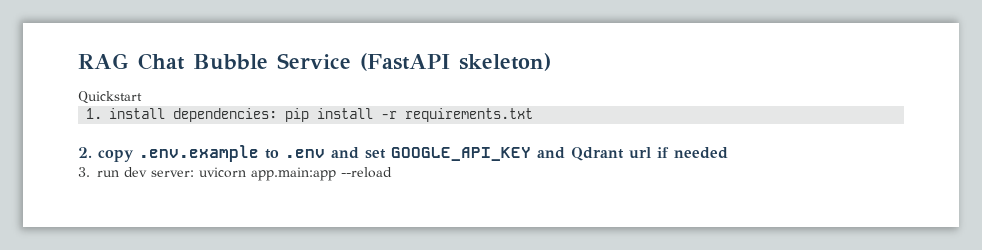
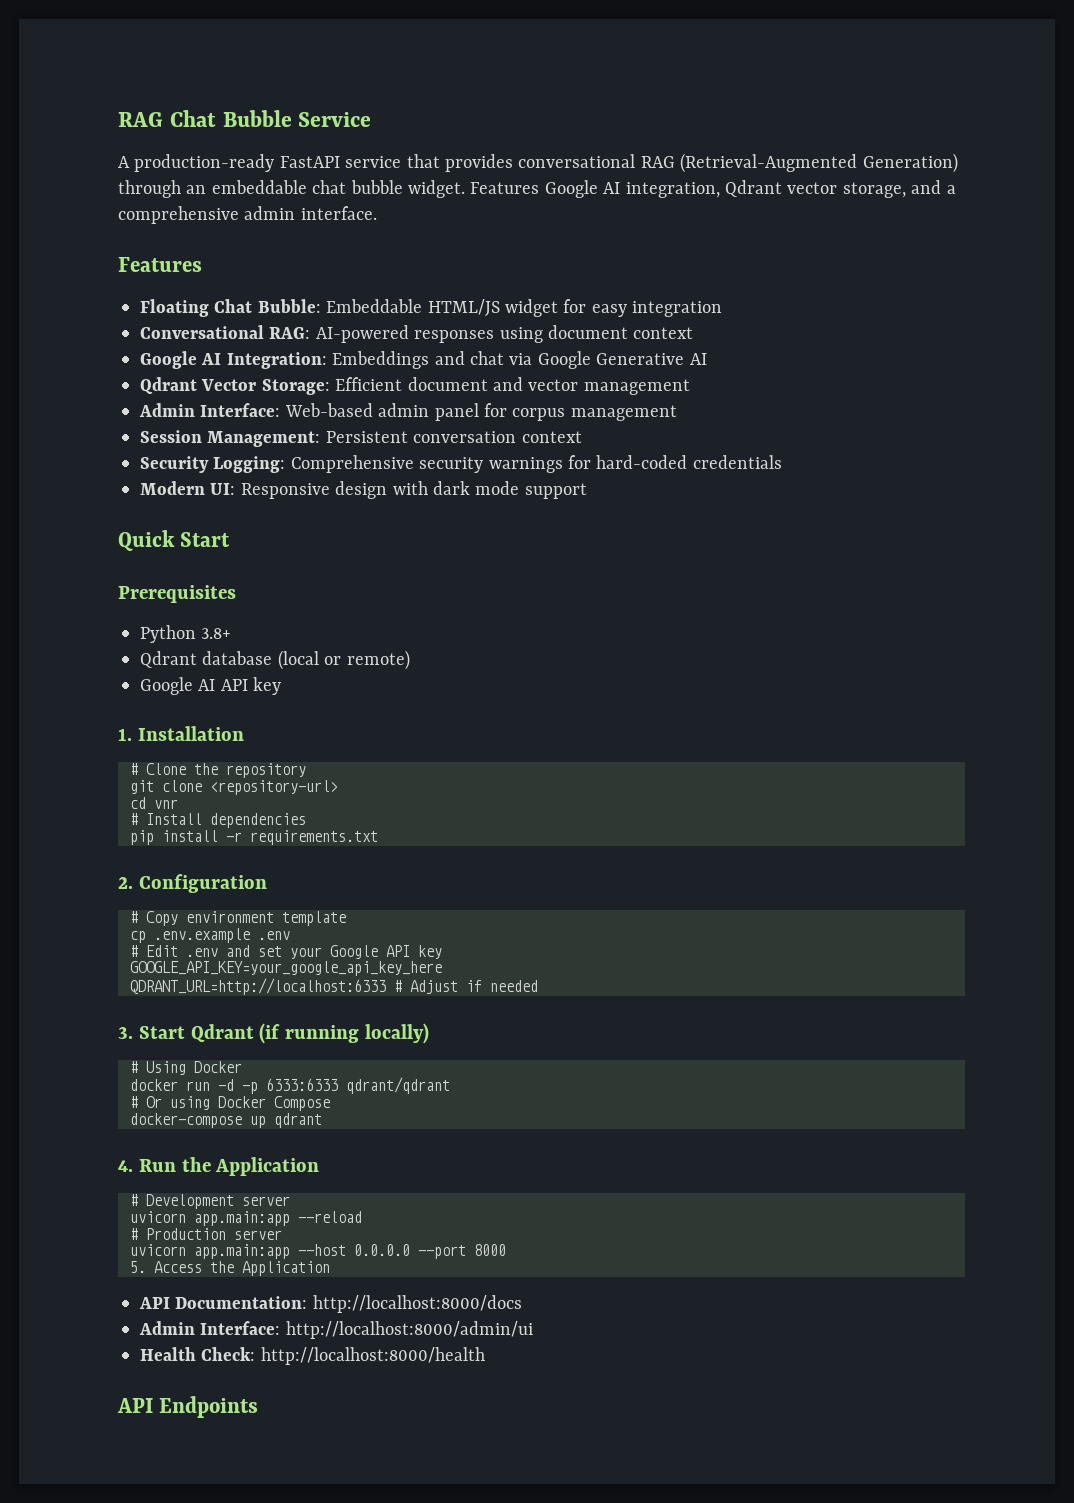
- RAG Chat Bubble Service (FastAPI skeleton)
- Quickstart
- 1. install dependencies: pip install -r requirements.txt
+ RAG Chat Bubble Service
+ A production-ready FastAPI service that provides conversational RAG (Retrieval-Augmented Generation) through an embeddable chat bubble widget. Features Google AI integration, Qdrant vector storage, and a comprehensive admin interface.
+ Features
+ Floating Chat Bubble: Embeddable HTML/JS widget for easy integration
+ Conversational RAG: AI-powered responses using document context
+ Google AI Integration: Embeddings and chat via Google Generative AI
+ Qdrant Vector Storage: Efficient document and vector management
+ Admin Interface: Web-based admin panel for corpus management
+ Session Management: Persistent conversation context
+ Security Logging: Comprehensive security warnings for hard-coded credentials
+ Modern UI: Responsive design with dark mode support
+ Quick Start
+ Prerequisites
+ Python 3.8+
+ Qdrant database (local or remote)
+ Google AI API key
+ 1. Installation
+ # Clone the repository
+ git clone <repository-url>
+ cd vnr
+ # Install dependencies
+ pip install -r requirements.txt
- 2. copy .env.example to .env and set GOOGLE_API_KEY and Qdrant url if needed
- 3. run dev server: uvicorn app.main:app --reload
+ 2. Configuration
+ # Copy environment template
+ cp .env.example .env
+ # Edit .env and set your Google API key
+ GOOGLE_API_KEY=your_google_api_key_here
+ QDRANT_URL=http://localhost:6333 # Adjust if needed
+ 3. Start Qdrant (if running locally)
+ # Using Docker
+ docker run -d -p 6333:6333 qdrant/qdrant
+ # Or using Docker Compose
+ docker-compose up qdrant
+ 4. Run the Application
+ # Development server
+ uvicorn app.main:app --reload
+ # Production server
+ uvicorn app.main:app --host 0.0.0.0 --port 8000
+ 5. Access the Application
+ API Documentation: http://localhost:8000/docs
+ Admin Interface: http://localhost:8000/admin/ui
+ Health Check: http://localhost:8000/health
+ API Endpoints

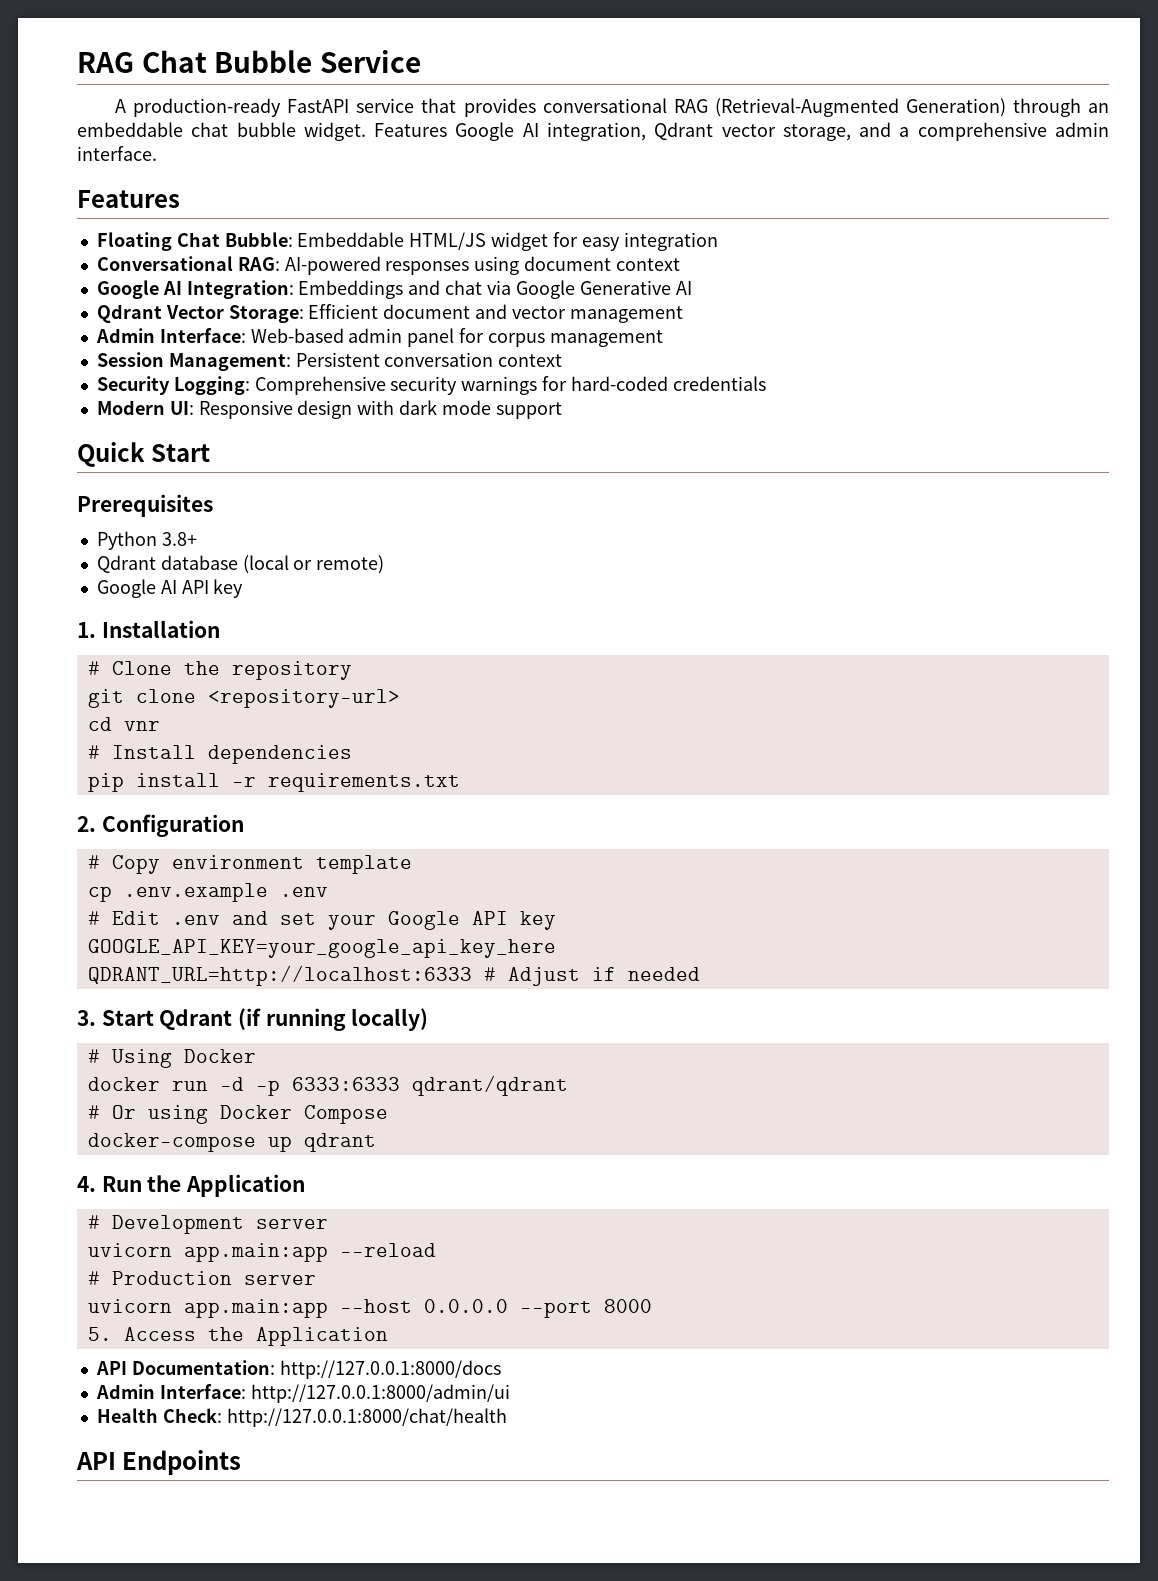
- API Documentation: http://localhost:8000/docs
- Admin Interface: http://localhost:8000/admin/ui
+ API Documentation: http://127.0.0.1:8000/docs
+ Admin Interface: http://127.0.0.1:8000/admin/ui
- Health Check: http://localhost:8000/health
+ Health Check: http://127.0.0.1:8000/chat/health

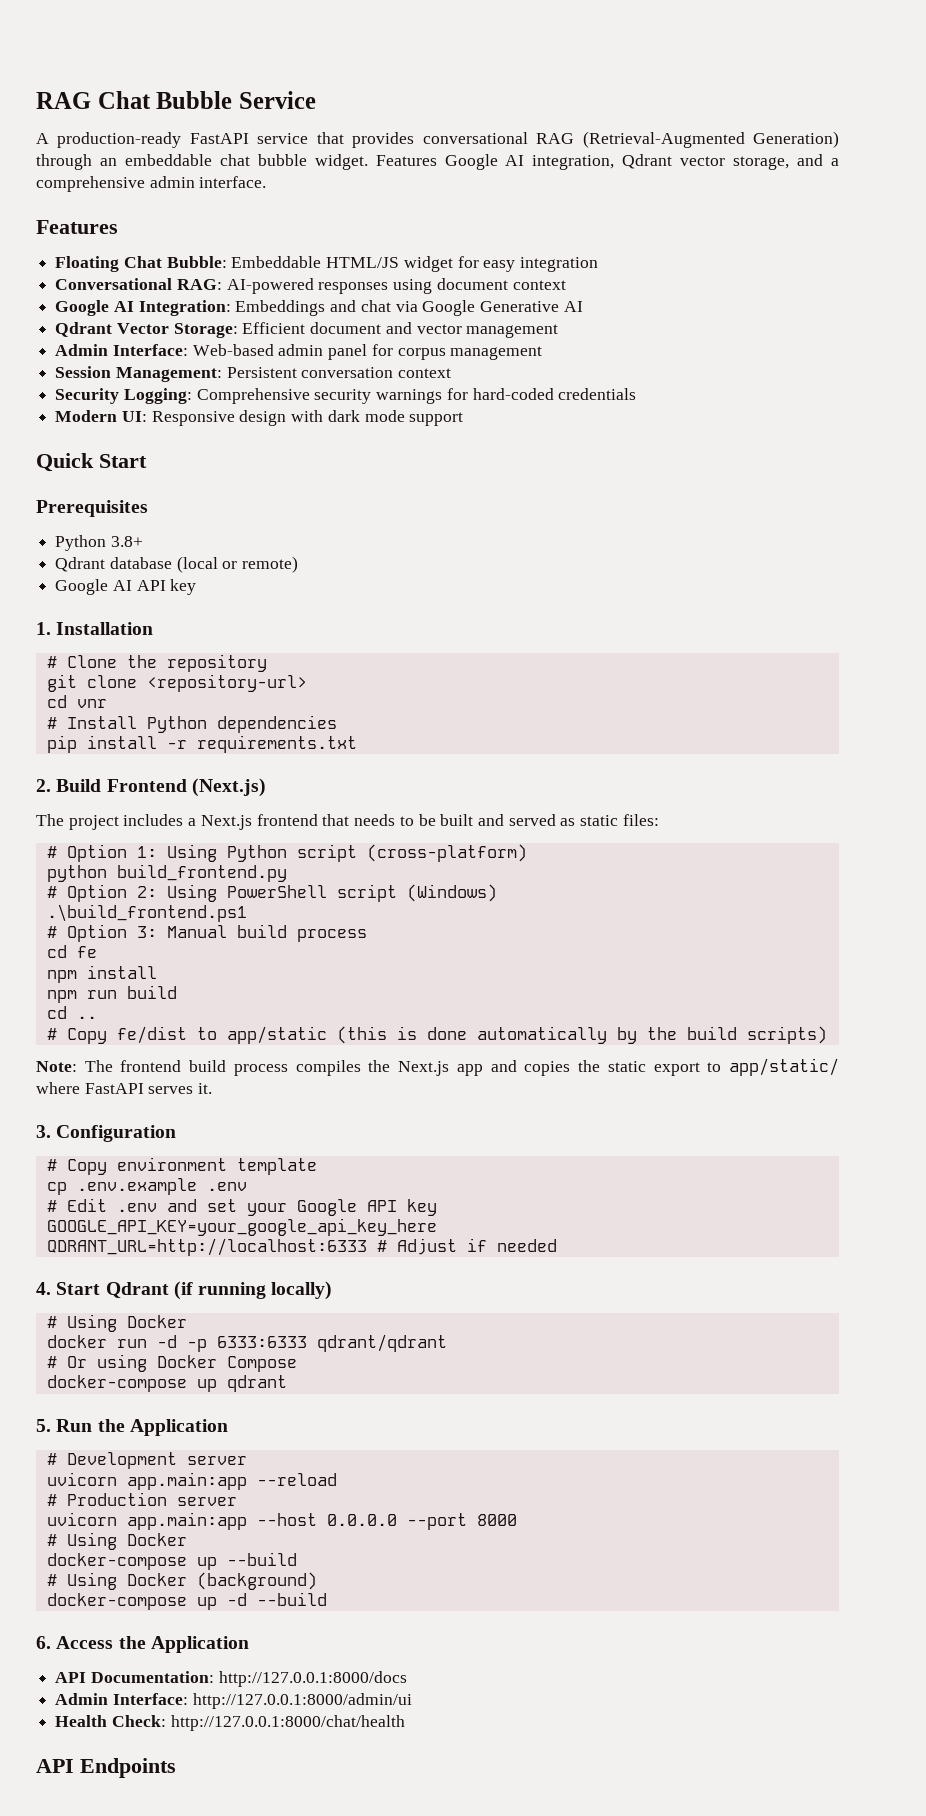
- # Install dependencies
+ # Install Python dependencies
- 2. Configuration
+ 2. Build Frontend (Next.js)
+ The project includes a Next.js frontend that needs to be built and served as static files:
+ # Option 1: Using Python script (cross-platform)
+ python build_frontend.py
+ # Option 2: Using PowerShell script (Windows)
+ .\build_frontend.ps1
+ # Option 3: Manual build process
+ cd fe
+ npm install
+ npm run build
+ cd ..
+ # Copy fe/dist to app/static (this is done automatically by the build scripts)
+ Note: The frontend build process compiles the Next.js app and copies the static export to app/static/ where FastAPI serves it.
+ 3. Configuration
- 3. Start Qdrant (if running locally)
+ 4. Start Qdrant (if running locally)
- 4. Run the Application
+ 5. Run the Application
  uvicorn app.main:app --host 0.0.0.0 --port 8000
- 5. Access the Application
+ # Using Docker
+ docker-compose up --build
+ # Using Docker (background)
+ docker-compose up -d --build
+ 6. Access the Application

